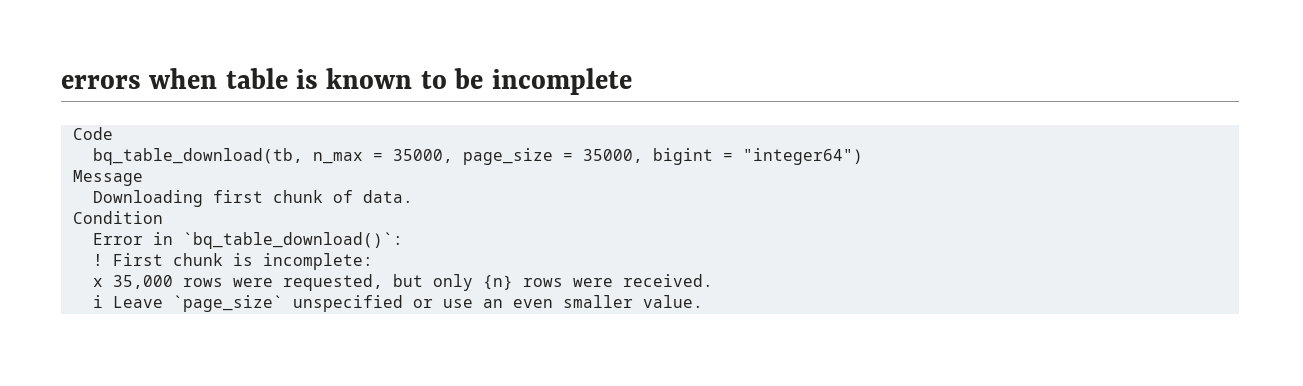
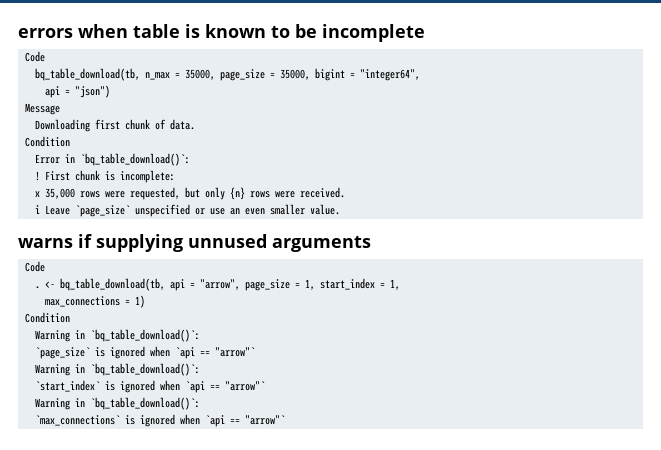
- bq_table_download(tb, n_max = 35000, page_size = 35000, bigint = "integer64")
+ bq_table_download(tb, n_max = 35000, page_size = 35000, bigint = "integer64",
+ api = "json")
+ warns if supplying unnused arguments
+ Code
+ . <- bq_table_download(tb, api = "arrow", page_size = 1, start_index = 1,
+ max_connections = 1)
+ Condition
+ Warning in `bq_table_download()`:
+ `page_size` is ignored when `api == "arrow"`
+ Warning in `bq_table_download()`:
+ `start_index` is ignored when `api == "arrow"`
+ Warning in `bq_table_download()`:
+ `max_connections` is ignored when `api == "arrow"`

